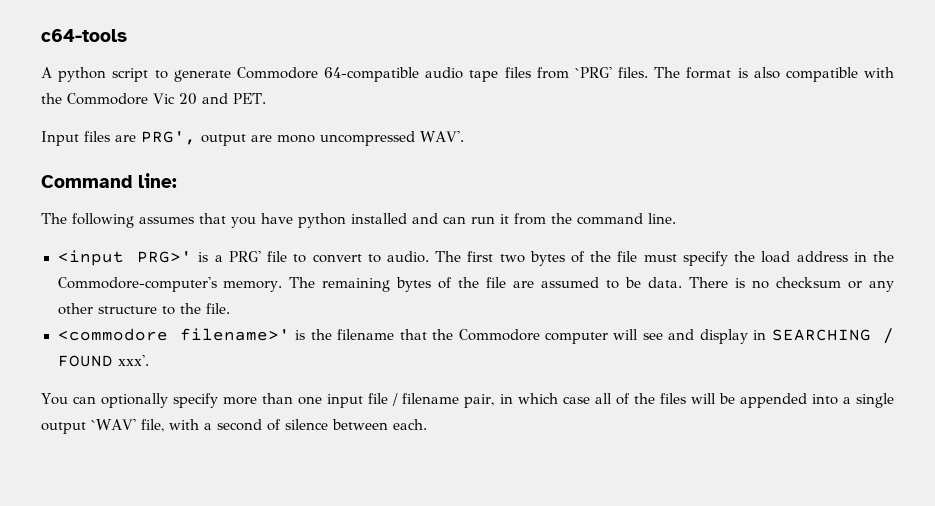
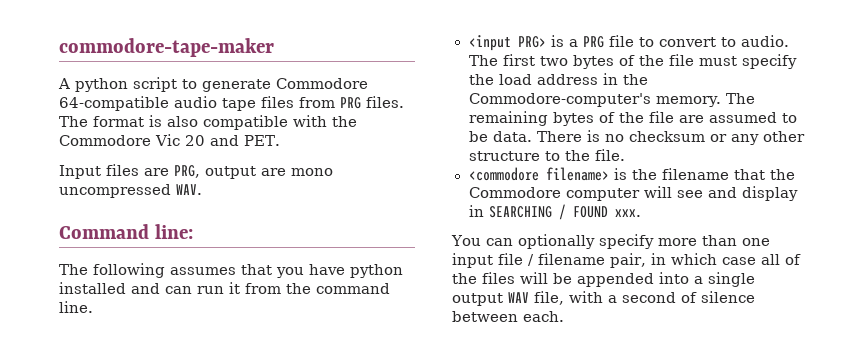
- c64-tools
+ commodore-tape-maker
- A python script to generate Commodore 64-compatible audio tape files from `PRG' files.
+ A python script to generate Commodore 64-compatible audio tape files from PRG files.
- Input files are PRG', output are mono uncompressed WAV'.
+ Input files are PRG, output are mono uncompressed WAV.
- <input PRG>' is a PRG' file to convert to audio.
+ <input PRG> is a PRG file to convert to audio.
- <commodore filename>' is the filename that the Commodore computer will see and display in SEARCHING / FOUND xxx'.
+ <commodore filename> is the filename that the Commodore computer will see and display in SEARCHING / FOUND xxx.
- You can optionally specify more than one input file / filename pair, in which case all of the files will be appended into a single output `WAV' file, with a second of silence between each.
+ You can optionally specify more than one input file / filename pair, in which case all of the files will be appended into a single output WAV file, with a second of silence between each.

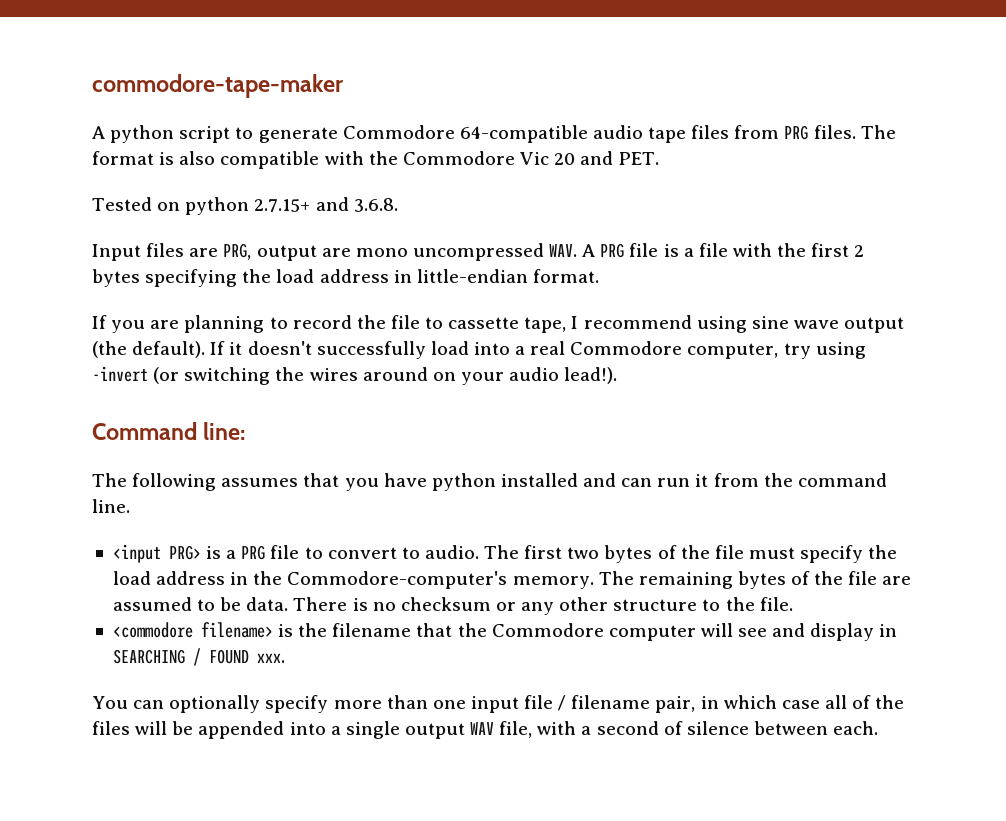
+ Tested on python 2.7.15+ and 3.6.8.
- Input files are PRG, output are mono uncompressed WAV.
+ Input files are PRG, output are mono uncompressed WAV. A PRG file is a file with the first 2 bytes specifying the load address in little-endian format.
+ If you are planning to record the file to cassette tape, I recommend using sine wave output (the default). If it doesn't successfully load into a real Commodore computer, try using -invert (or switching the wires around on your audio lead!).

